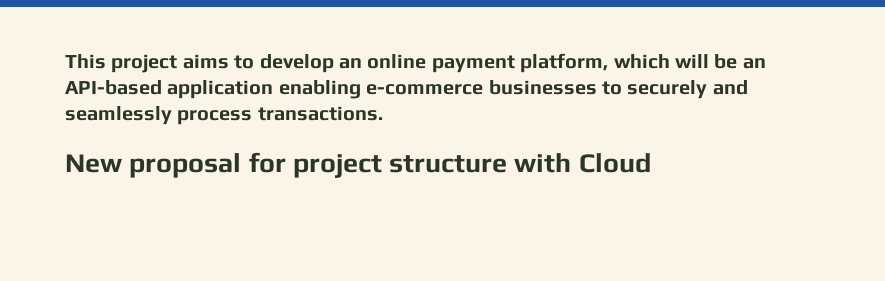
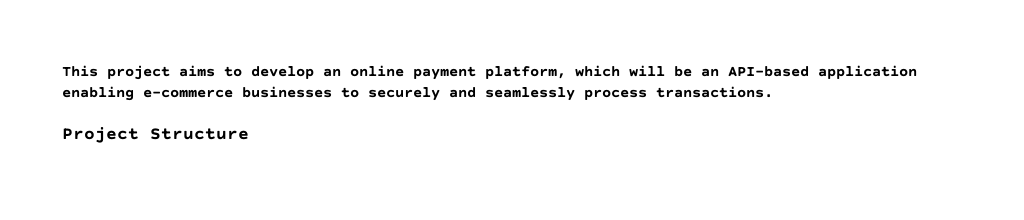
- New proposal for project structure with Cloud
+ Project Structure

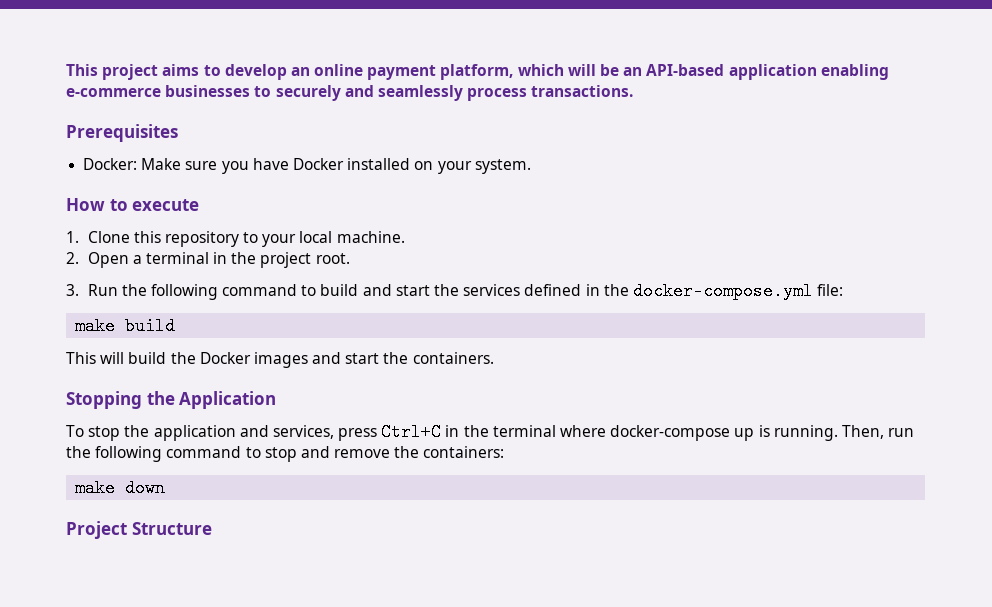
+ Prerequisites
+ Docker: Make sure you have Docker installed on your system.
+ How to execute
+ 1. Clone this repository to your local machine.
+ 2. Open a terminal in the project root.
+ 3. Run the following command to build and start the services defined in the docker-compose.yml file:
+ make build
+ This will build the Docker images and start the containers.
+ Stopping the Application
+ To stop the application and services, press Ctrl+C in the terminal where docker-compose up is running. Then, run the following command to stop and remove the containers:
+ make down

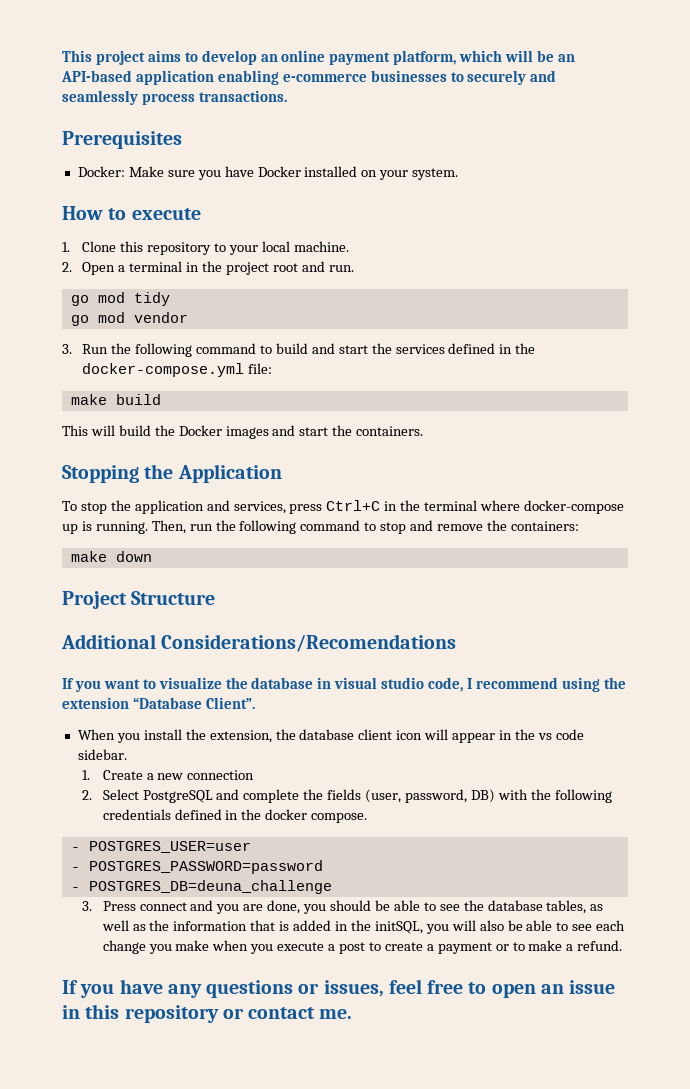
- 2. Open a terminal in the project root.
+ 2. Open a terminal in the project root and run.
+ go mod tidy
+ go mod vendor
+ Additional Considerations/Recomendations
+ If you want to visualize the database in visual studio code, I recommend using the extension “Database Client”.
+ When you install the extension, the database client icon will appear in the vs code sidebar.
+ 1. Create a new connection
+ 2. Select PostgreSQL and complete the fields (user, password, DB) with the following credentials defined in the docker compose.
+ - POSTGRES_USER=user
+ - POSTGRES_PASSWORD=password
+ - POSTGRES_DB=deuna_challenge
+ 3. Press connect and you are done, you should be able to see the database tables, as well as the information that is added in the initSQL, you will also be able to see each change you make when you execute a post to create a payment or to make a refund.
+ If you have any questions or issues, feel free to open an issue in this repository or contact me.

